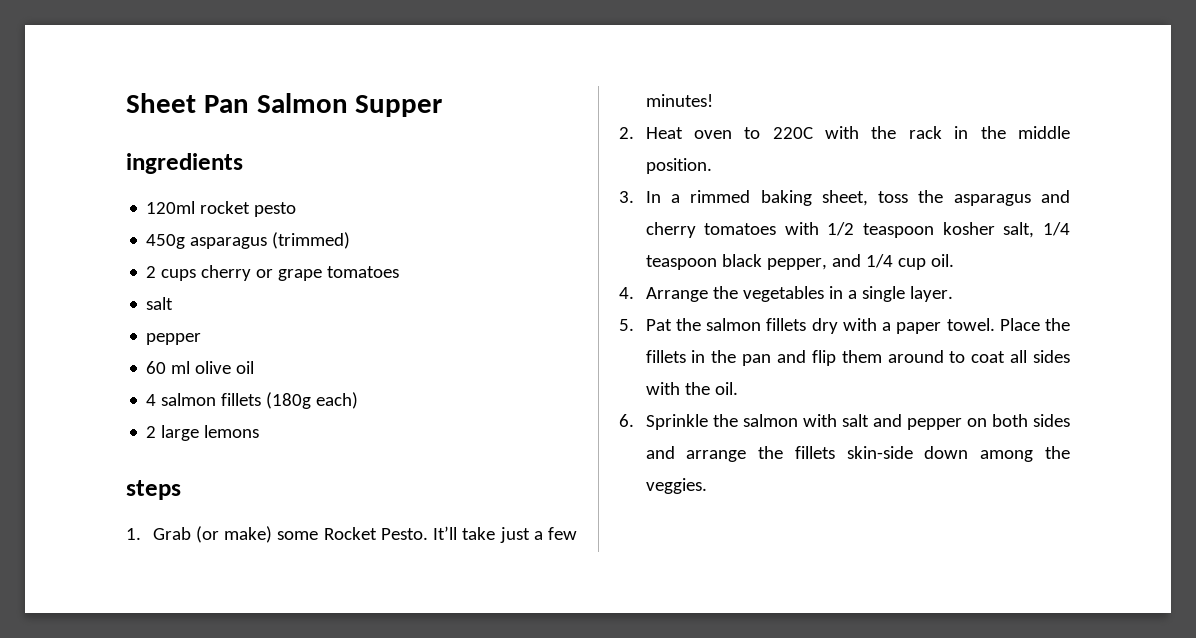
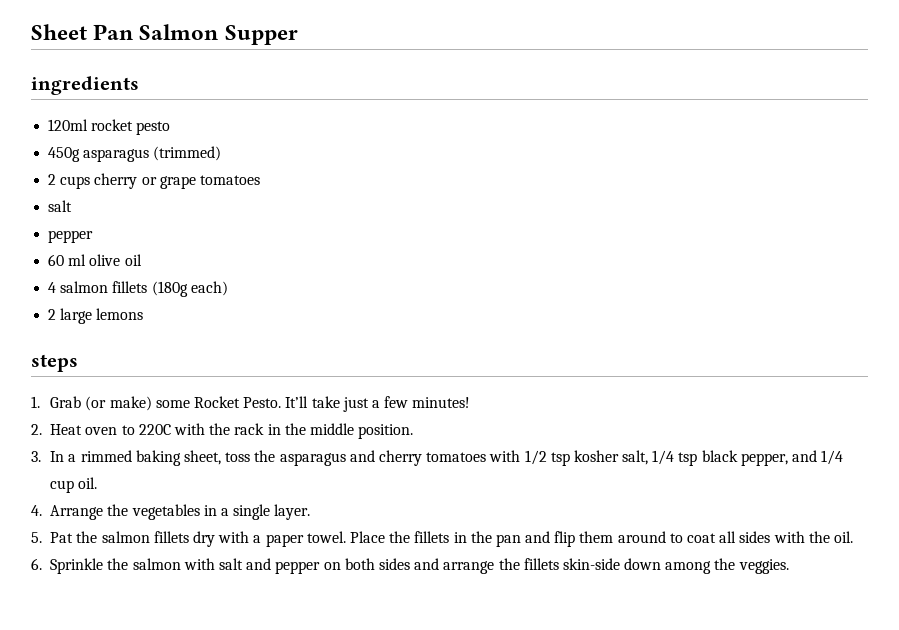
- 3. In a rimmed baking sheet, toss the asparagus and cherry tomatoes with 1/2 teaspoon kosher salt, 1/4 teaspoon black pepper, and 1/4 cup oil.
+ 3. In a rimmed baking sheet, toss the asparagus and cherry tomatoes with 1/2 tsp kosher salt, 1/4 tsp black pepper, and 1/4 cup oil.

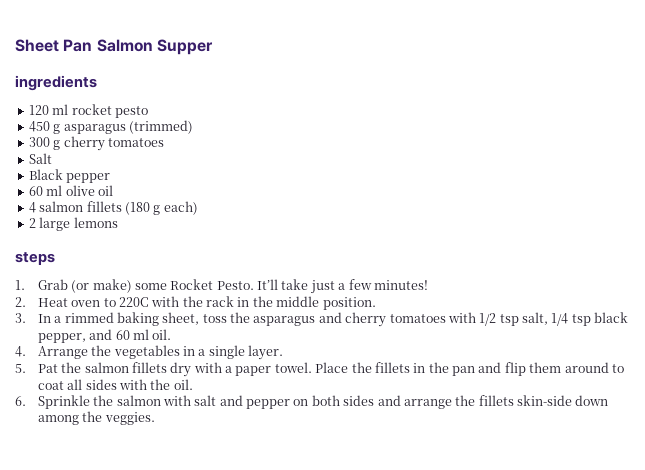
- 120ml rocket pesto
+ 120 ml rocket pesto
- 450g asparagus (trimmed)
+ 450 g asparagus (trimmed)
- 2 cups cherry or grape tomatoes
- salt
- pepper
+ 300 g cherry tomatoes
+ Salt
+ Black pepper
- 4 salmon fillets (180g each)
+ 4 salmon fillets (180 g each)
- 3. In a rimmed baking sheet, toss the asparagus and cherry tomatoes with 1/2 tsp kosher salt, 1/4 tsp black pepper, and 1/4 cup oil.
+ 3. In a rimmed baking sheet, toss the asparagus and cherry tomatoes with 1/2 tsp salt, 1/4 tsp black pepper, and 60 ml oil.

